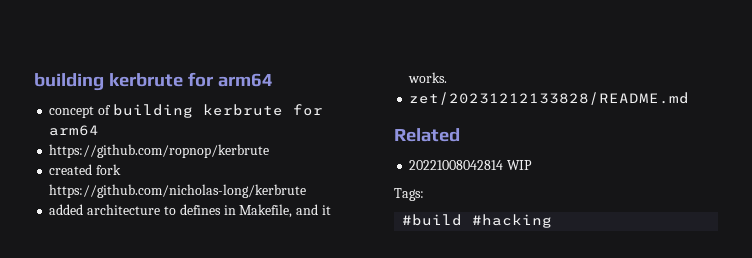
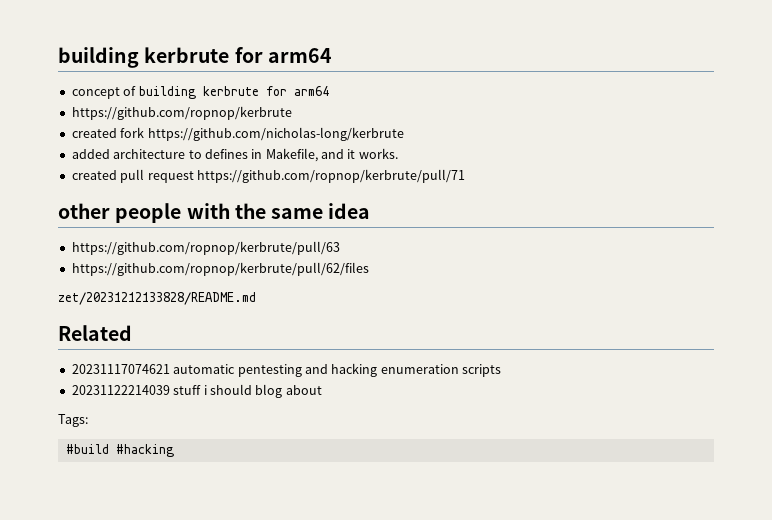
+ created pull request https://github.com/ropnop/kerbrute/pull/71
+ other people with the same idea
+ https://github.com/ropnop/kerbrute/pull/63
+ https://github.com/ropnop/kerbrute/pull/62/files
  zet/20231212133828/README.md
  Related
- 20221008042814 WIP
+ 20231117074621 automatic pentesting and hacking enumeration scripts
+ 20231122214039 stuff i should blog about

